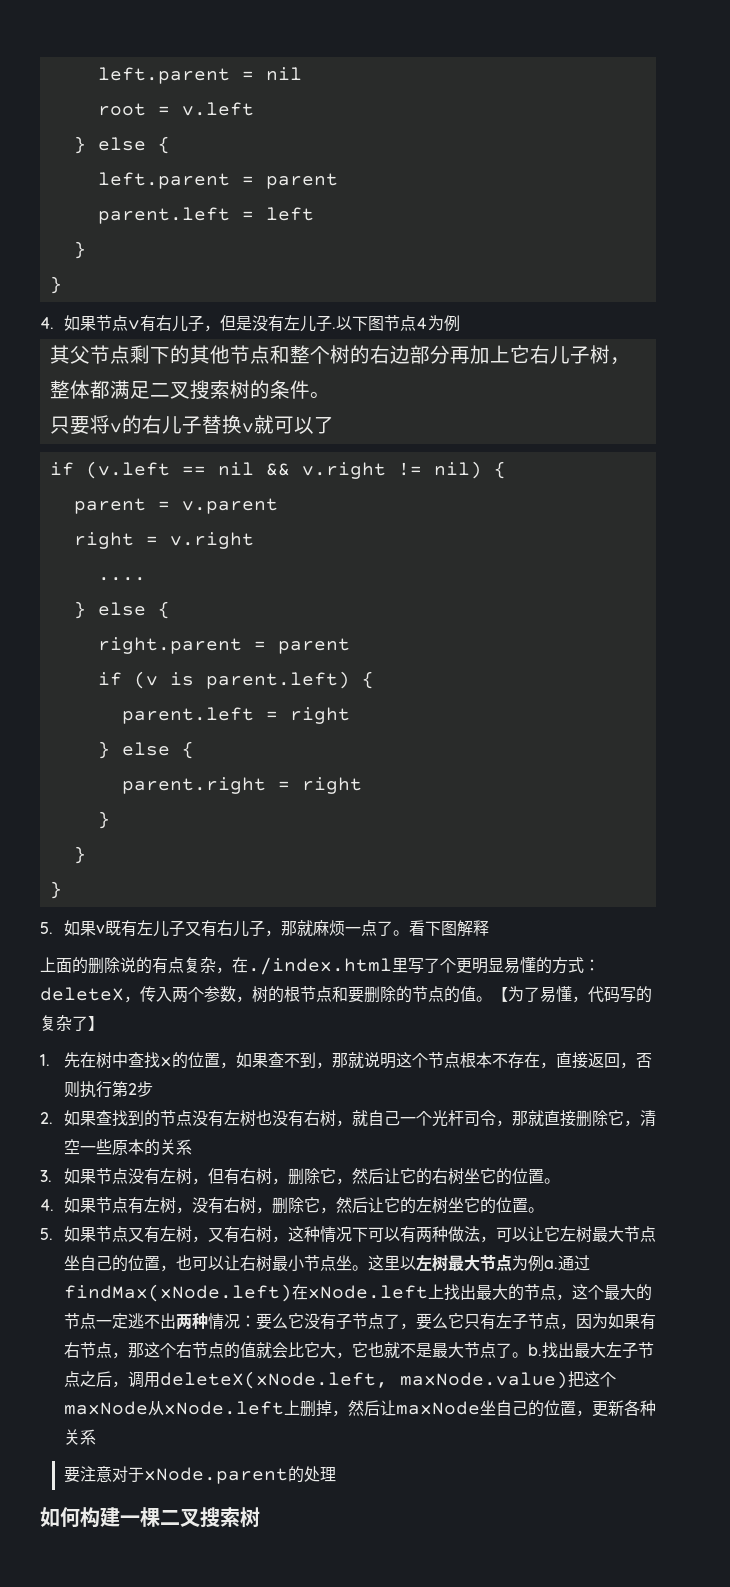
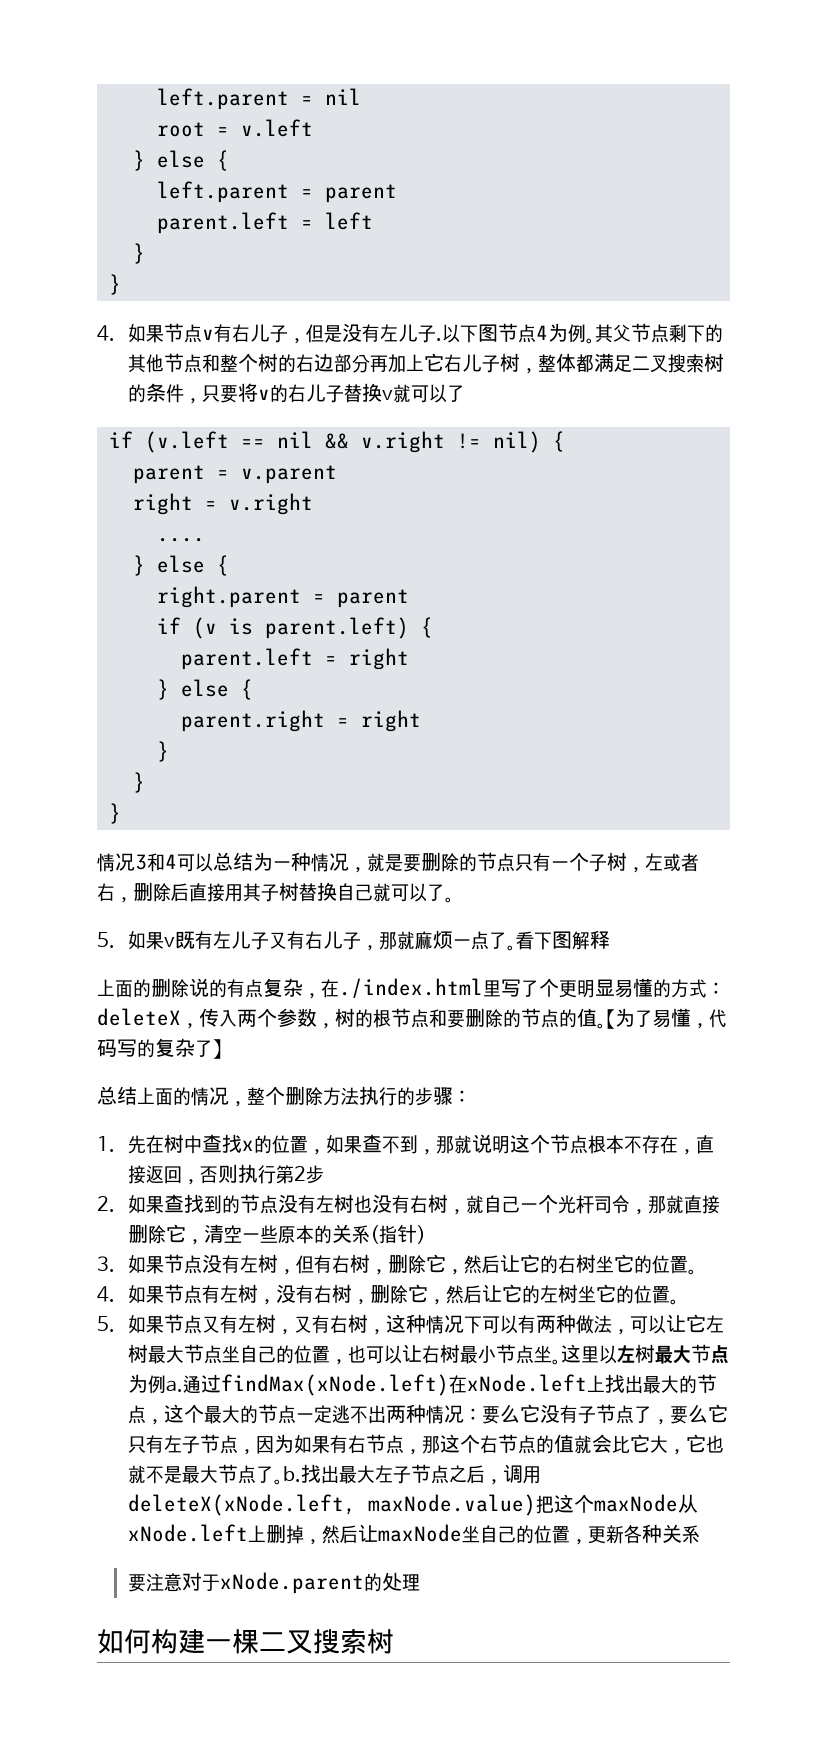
- 以下图节点4为例
- 其父节点剩下的其他节点和整个树的右边部分再加上它右儿子树，整体都满足二叉搜索树的条件。
- 只要将v的右儿子替换v就可以了
+ 以下图节点4为例。其父节点剩下的其他节点和整个树的右边部分再加上它右儿子树，整体都满足二叉搜索树的条件，只要将v的右儿子替换v就可以了
+ 情况3和4可以总结为一种情况，就是要删除的节点只有一个子树，左或者右，删除后直接用其子树替换自己就可以了。
+ 总结上面的情况，整个删除方法执行的步骤：
- 2.如果查找到的节点没有左树也没有右树，就自己一个光杆司令，那就直接删除它，清空一些原本的关系
+ 2.如果查找到的节点没有左树也没有右树，就自己一个光杆司令，那就直接删除它，清空一些原本的关系(指针)

